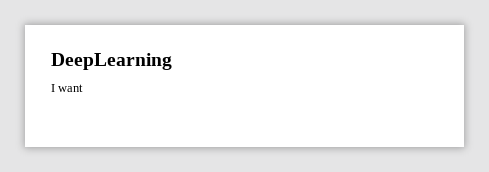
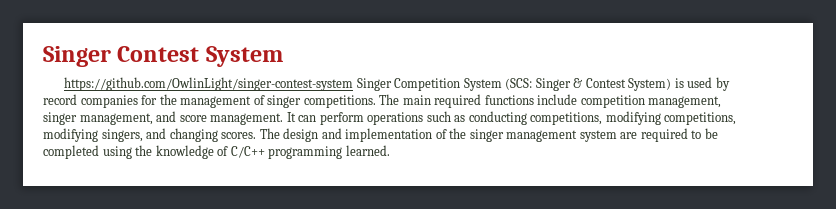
- DeepLearning
- I want
+ Singer Contest System
+ https://github.com/OwlinLight/singer-contest-system Singer Competition System (SCS: Singer & Contest System) is used by record companies for the management of singer competitions. The main required functions include competition management, singer management, and score management. It can perform operations such as conducting competitions, modifying competitions, modifying singers, and changing scores. The design and implementation of the singer management system are required to be completed using the knowledge of C/C++ programming learned.

